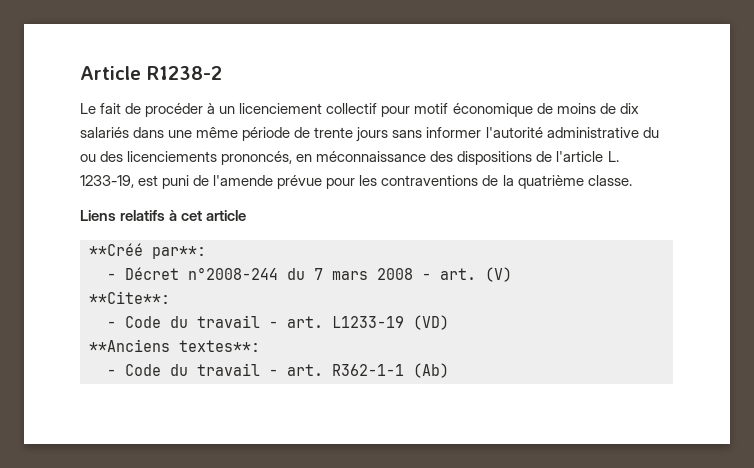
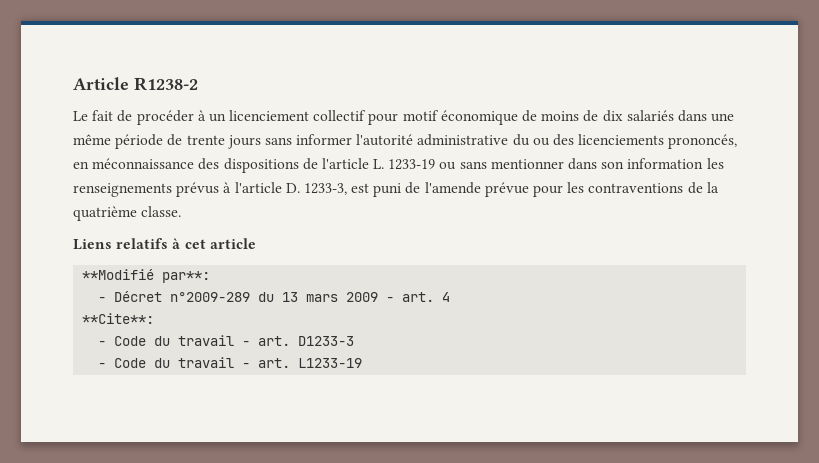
- Le fait de procéder à un licenciement collectif pour motif économique de moins de dix salariés dans une même période de trente jours sans informer l'autorité administrative du ou des licenciements prononcés, en méconnaissance des dispositions de l'article L. 1233-19, est puni de l'amende prévue pour les contraventions de la quatrième classe.
+ Le fait de procéder à un licenciement collectif pour motif économique de moins de dix salariés dans une même période de trente jours sans informer l'autorité administrative du ou des licenciements prononcés, en méconnaissance des dispositions de l'article L. 1233-19 ou sans mentionner dans son information les renseignements prévus à l'article D. 1233-3, est puni de l'amende prévue pour les contraventions de la quatrième classe.
- **Créé par**:
+ **Modifié par**:
- - Décret n°2008-244 du 7 mars 2008 - art. (V)
+ - Décret n°2009-289 du 13 mars 2009 - art. 4
- - Code du travail - art. L1233-19 (VD)
- **Anciens textes**:
- - Code du travail - art. R362-1-1 (Ab)
+ - Code du travail - art. D1233-3
+ - Code du travail - art. L1233-19

